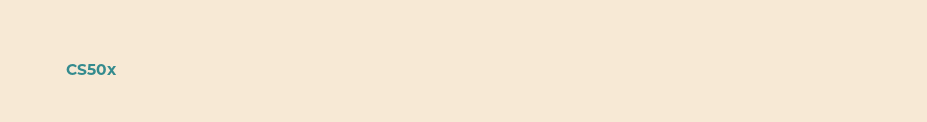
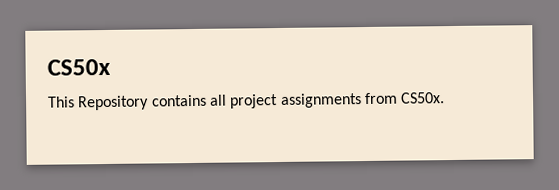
+ This Repository contains all project assignments from CS50x.

